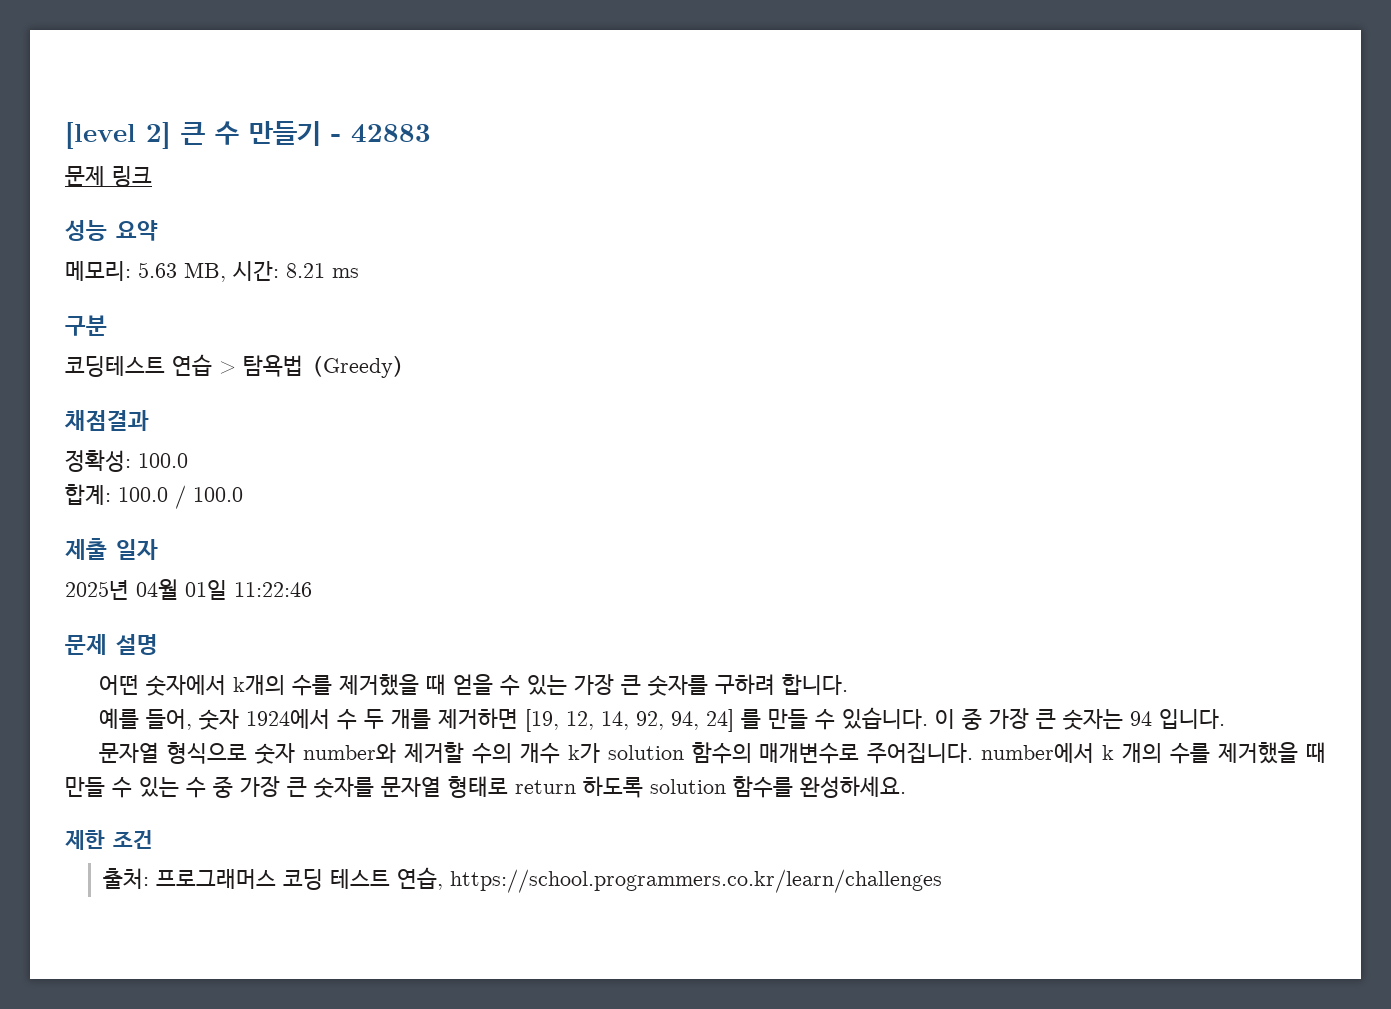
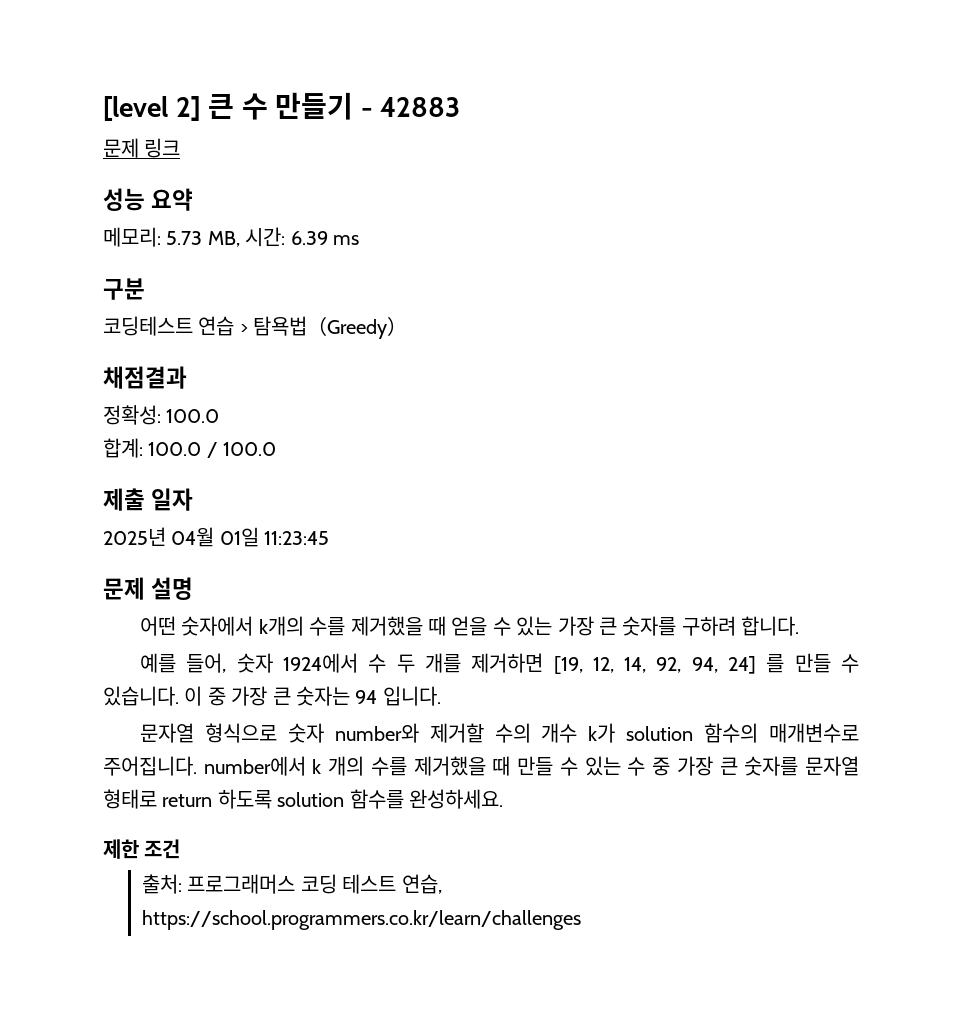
- 메모리: 5.63 MB, 시간: 8.21 ms
+ 메모리: 5.73 MB, 시간: 6.39 ms
- 2025년 04월 01일 11:22:46
+ 2025년 04월 01일 11:23:45

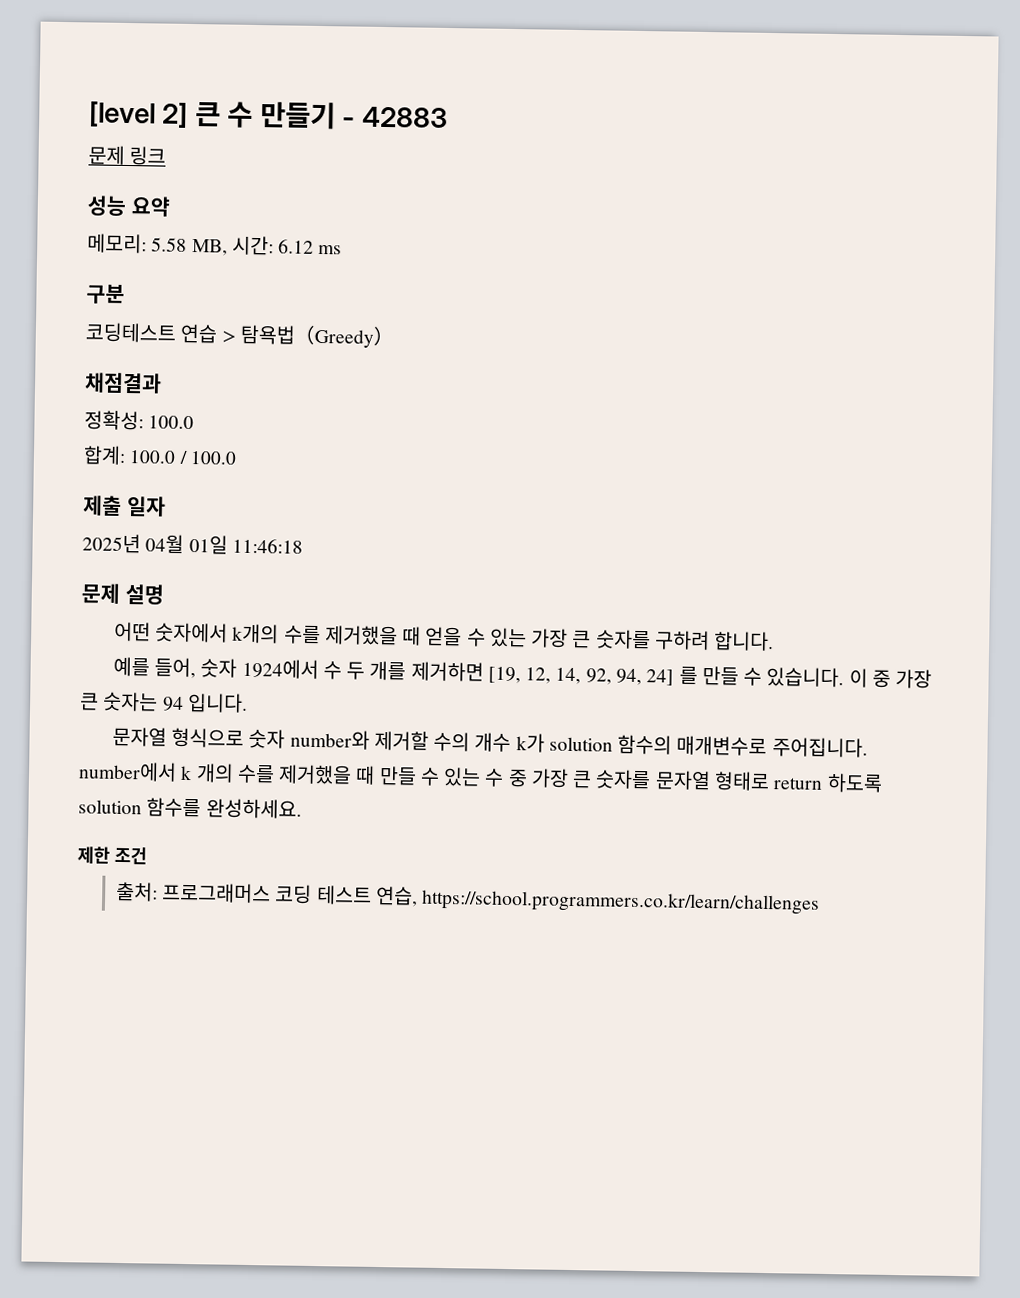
- 메모리: 5.73 MB, 시간: 6.39 ms
+ 메모리: 5.58 MB, 시간: 6.12 ms
- 2025년 04월 01일 11:23:45
+ 2025년 04월 01일 11:46:18

